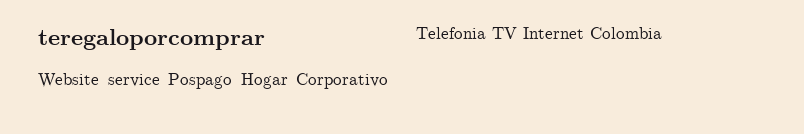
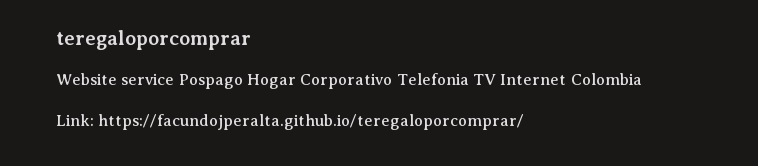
+ Link: https://facundojperalta.github.io/teregaloporcomprar/

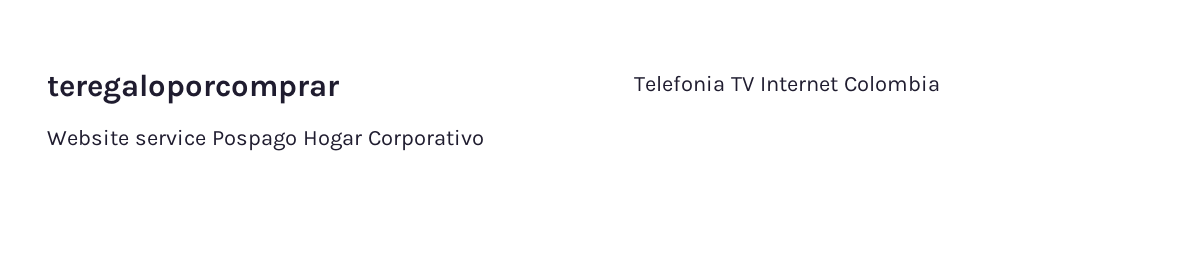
- Link: https://facundojperalta.github.io/teregaloporcomprar/

